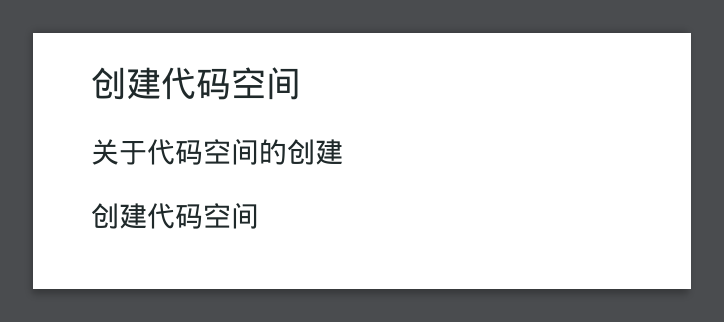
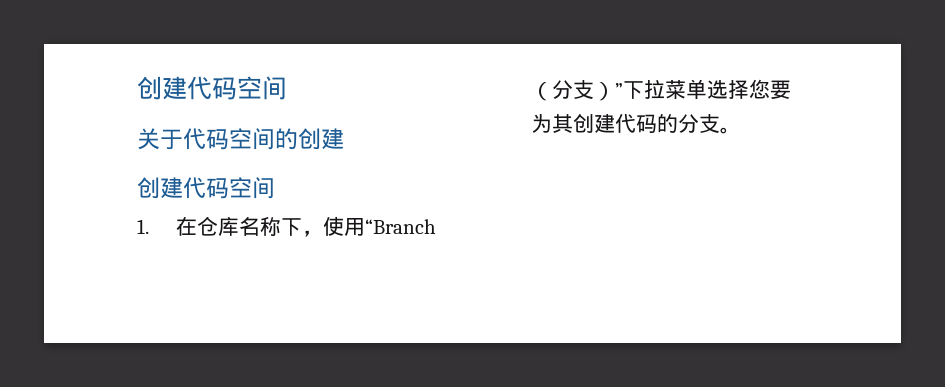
+ 1.在仓库名称下，使用“Branch（分支）”下拉菜单选择您要为其创建代码的分支。

